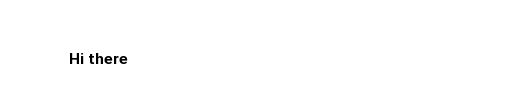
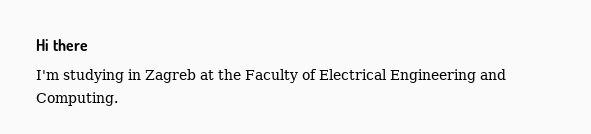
+ I'm studying in Zagreb at the Faculty of Electrical Engineering and Computing.

